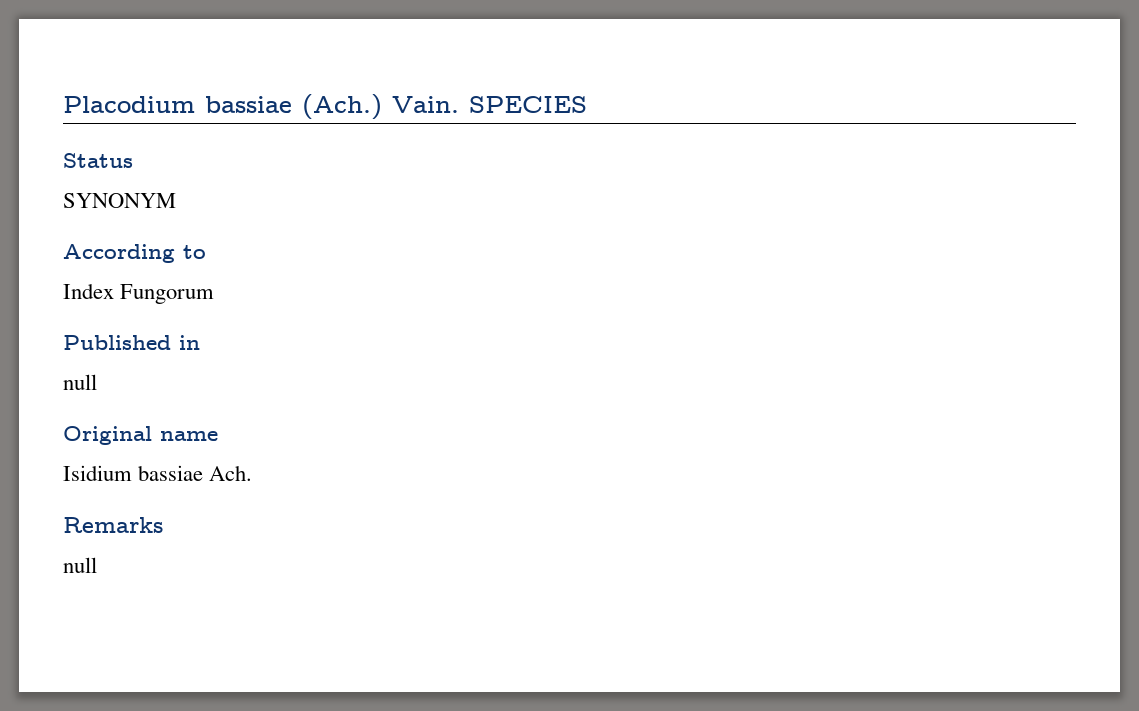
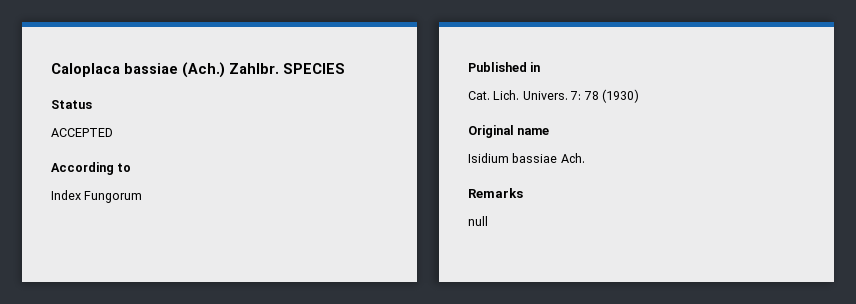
- Placodium bassiae (Ach.) Vain.
+ Caloplaca bassiae (Ach.) Zahlbr.
- SYNONYM
+ ACCEPTED
  Published in
- null
+ Cat. Lich. Univers. 7: 78 (1930)

